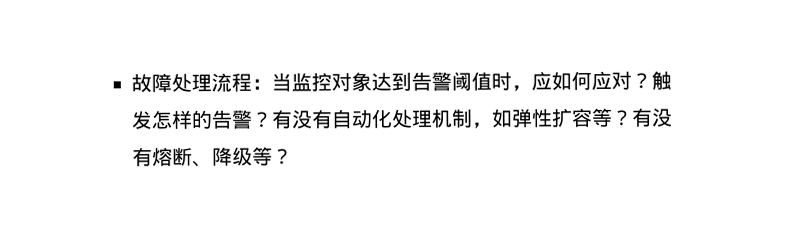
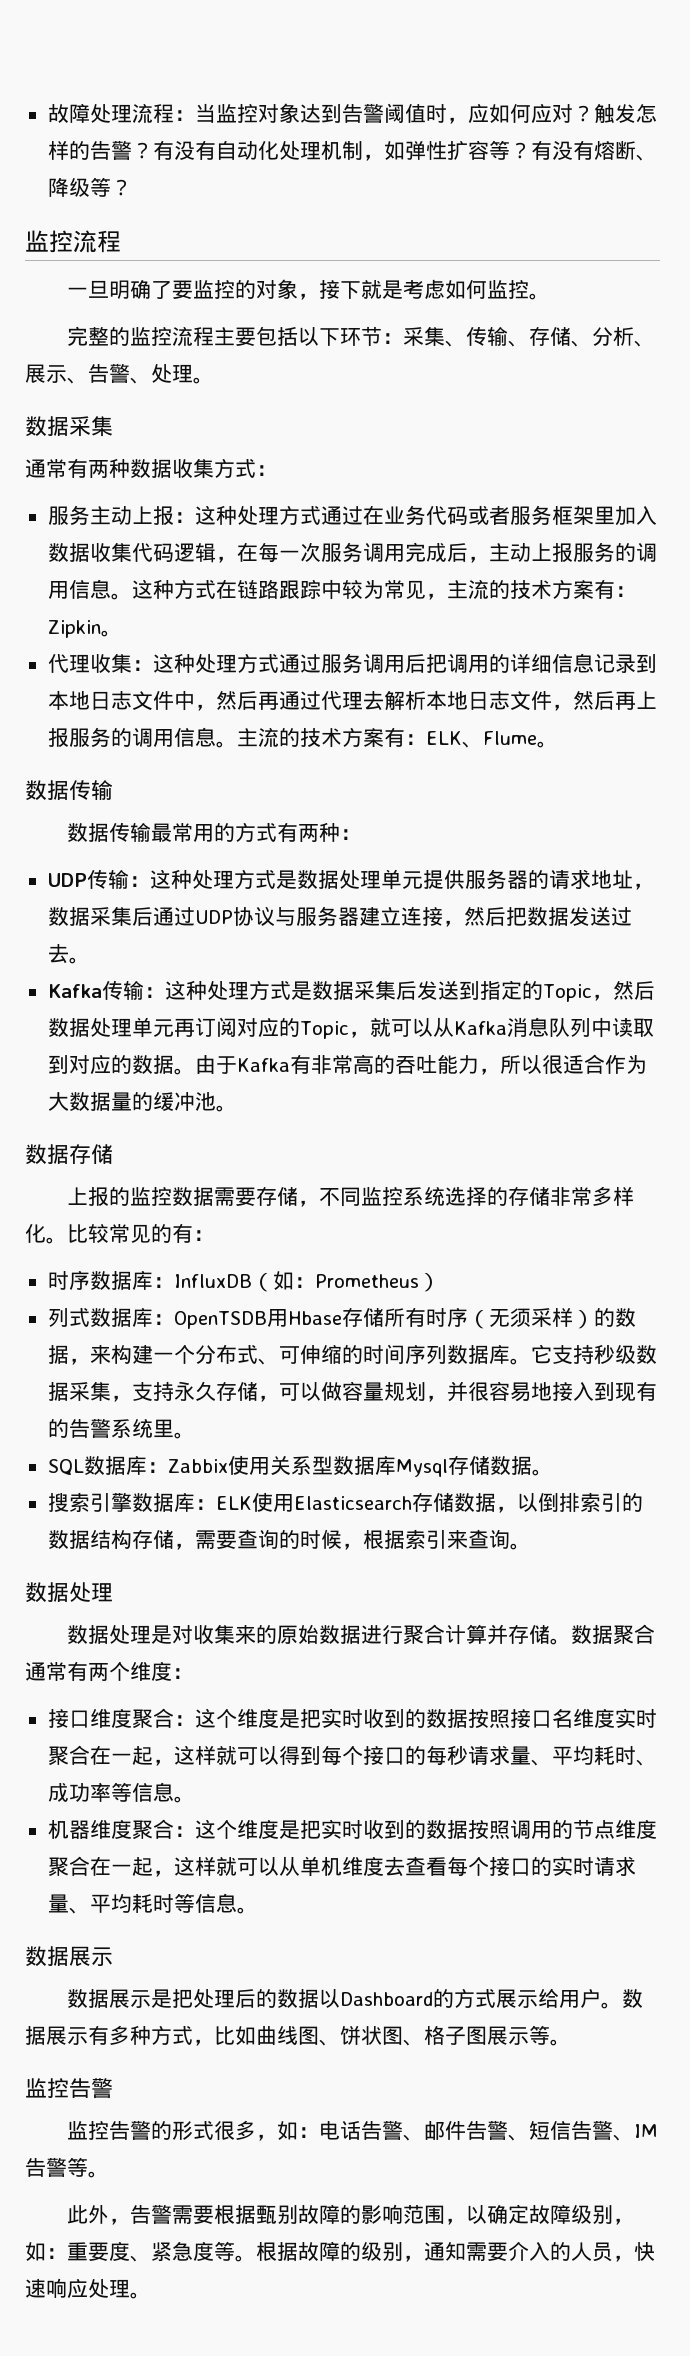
  有没有熔断、降级等？
+ 监控流程
+ 一旦明确了要监控的对象，接下就是考虑如何监控。
+ 完整的监控流程主要包括以下环节：采集、传输、存储、分析、展示、告警、处理。
+ 数据采集
+ 通常有两种数据收集方式：
+ 服务主动上报：这种处理方式通过在业务代码或者服务框架里加入数据收集代码逻辑，在每一次服务调用完成后，主动上报服务的调用信息。这种方式在链路跟踪中较为常见，主流的技术方案有：Zipkin。
+ 代理收集：这种处理方式通过服务调用后把调用的详细信息记录到本地日志文件中，然后再通过代理去解析本地日志文件，然后再上报服务的调用信息。主流的技术方案有：ELK、Flume。
+ 数据传输
+ 数据传输最常用的方式有两种：
+ UDP传输：这种处理方式是数据处理单元提供服务器的请求地址，数据采集后通过UDP协议与服务器建立连接，然后把数据发送过去。
+ Kafka传输：这种处理方式是数据采集后发送到指定的Topic，然后数据处理单元再订阅对应的Topic，就可以从Kafka消息队列中读取到对应的数据。由于Kafka有非常高的吞吐能力，所以很适合作为大数据量的缓冲池。
+ 数据存储
+ 上报的监控数据需要存储，不同监控系统选择的存储非常多样化。比较常见的有：
+ 时序数据库：InfluxDB（如：Prometheus）
+ 列式数据库：OpenTSDB用Hbase存储所有时序（无须采样）的数据，来构建一个分布式、可伸缩的时间序列数据库。它支持秒级数据采集，支持永久存储，可以做容量规划，并很容易地接入到现有的告警系统里。
+ SQL数据库：Zabbix使用关系型数据库Mysql存储数据。
+ 搜索引擎数据库：ELK使用Elasticsearch存储数据，以倒排索引的数据结构存储，需要查询的时候，根据索引来查询。
+ 数据处理
+ 数据处理是对收集来的原始数据进行聚合计算并存储。数据聚合通常有两个维度：
+ 接口维度聚合：这个维度是把实时收到的数据按照接口名维度实时聚合在一起，这样就可以得到每个接口的每秒请求量、平均耗时、成功率等信息。
+ 机器维度聚合：这个维度是把实时收到的数据按照调用的节点维度聚合在一起，这样就可以从单机维度去查看每个接口的实时请求量、平均耗时等信息。
+ 数据展示
+ 数据展示是把处理后的数据以Dashboard的方式展示给用户。数据展示有多种方式，比如曲线图、饼状图、格子图展示等。
+ 监控告警
+ 监控告警的形式很多，如：电话告警、邮件告警、短信告警、IM告警等。
+ 此外，告警需要根据甄别故障的影响范围，以确定故障级别，如：重要度、紧急度等。根据故障的级别，通知需要介入的人员，快速响应处理。

